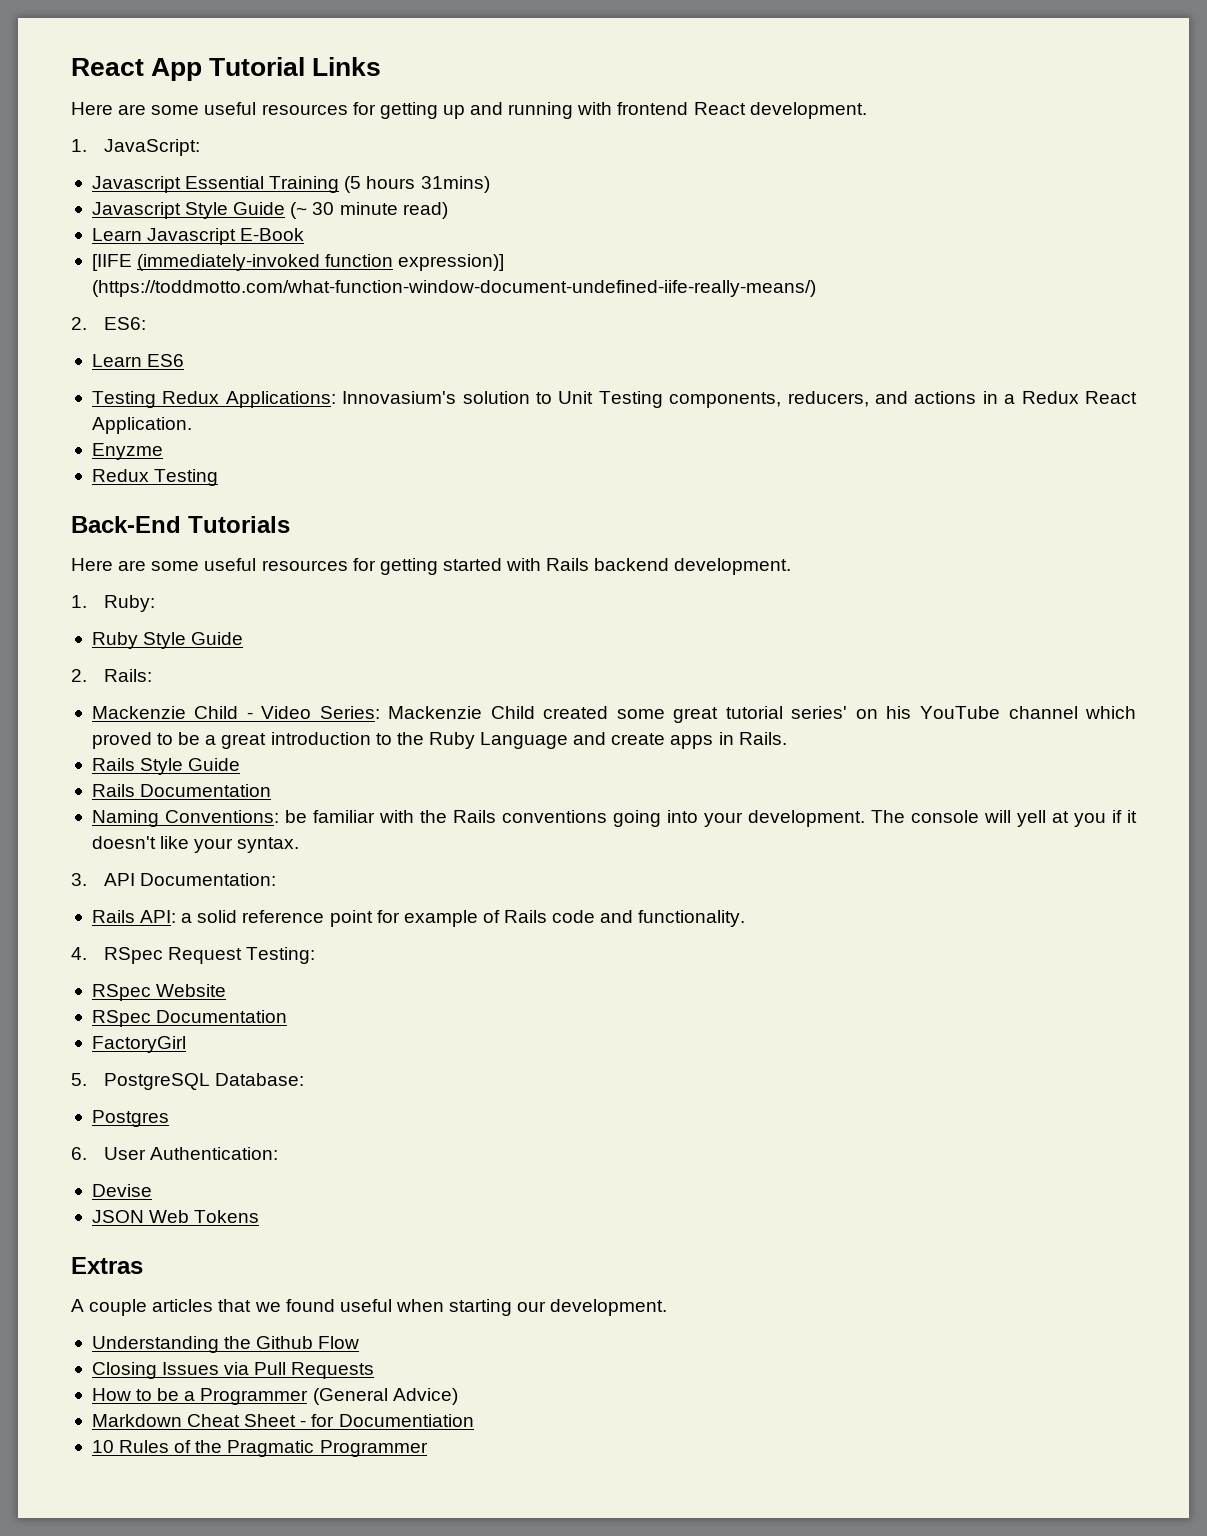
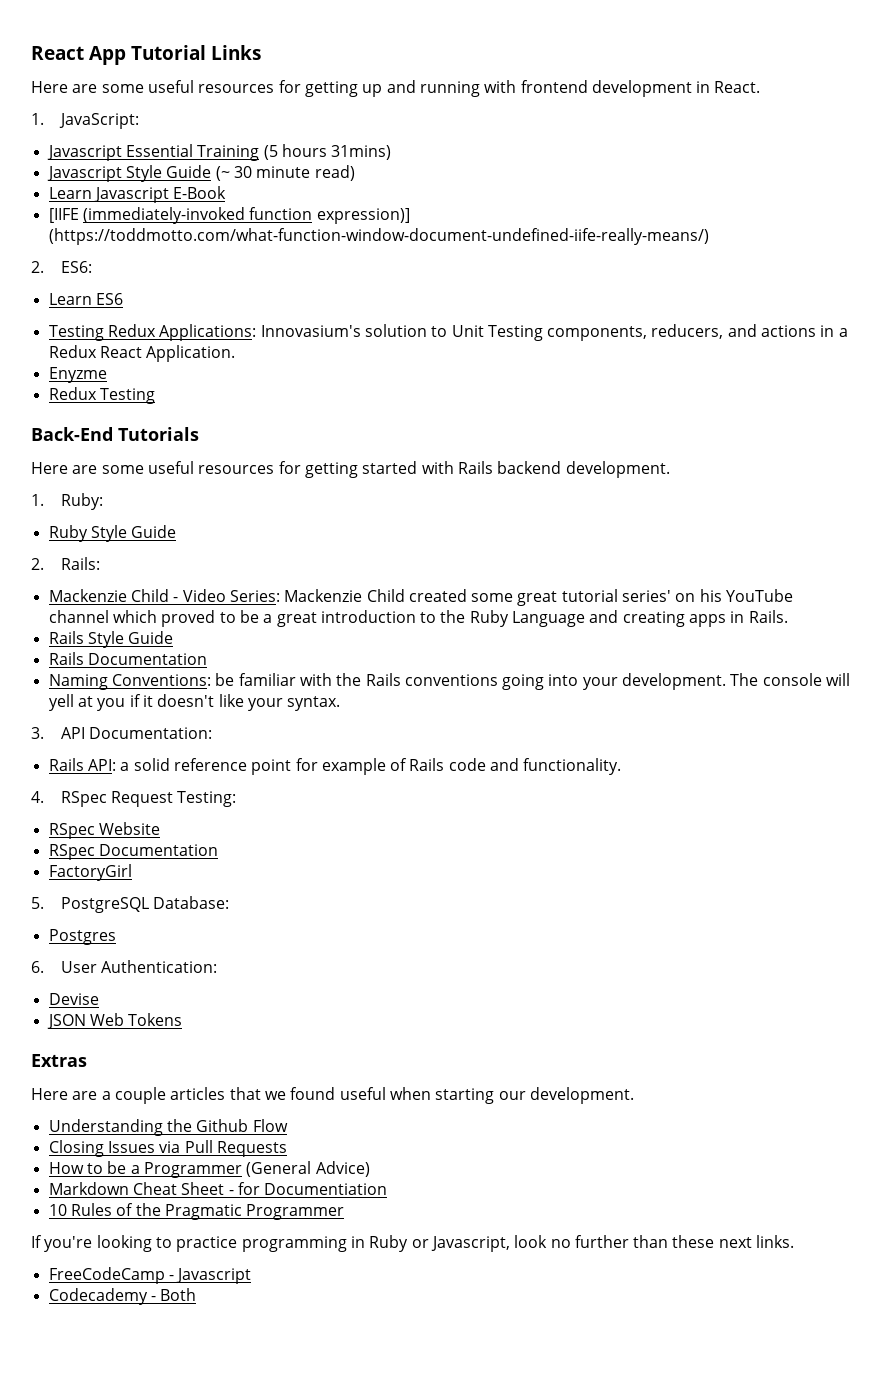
- Here are some useful resources for getting up and running with frontend React development.
+ Here are some useful resources for getting up and running with frontend development in React.
- Mackenzie Child - Video Series: Mackenzie Child created some great tutorial series' on his YouTube channel which proved to be a great introduction to the Ruby Language and create apps in Rails.
+ Mackenzie Child - Video Series: Mackenzie Child created some great tutorial series' on his YouTube channel which proved to be a great introduction to the Ruby Language and creating apps in Rails.
- A couple articles that we found useful when starting our development.
+ Here are a couple articles that we found useful when starting our development.
+ If you're looking to practice programming in Ruby or Javascript, look no further than these next links.
+ FreeCodeCamp - Javascript
+ Codecademy - Both

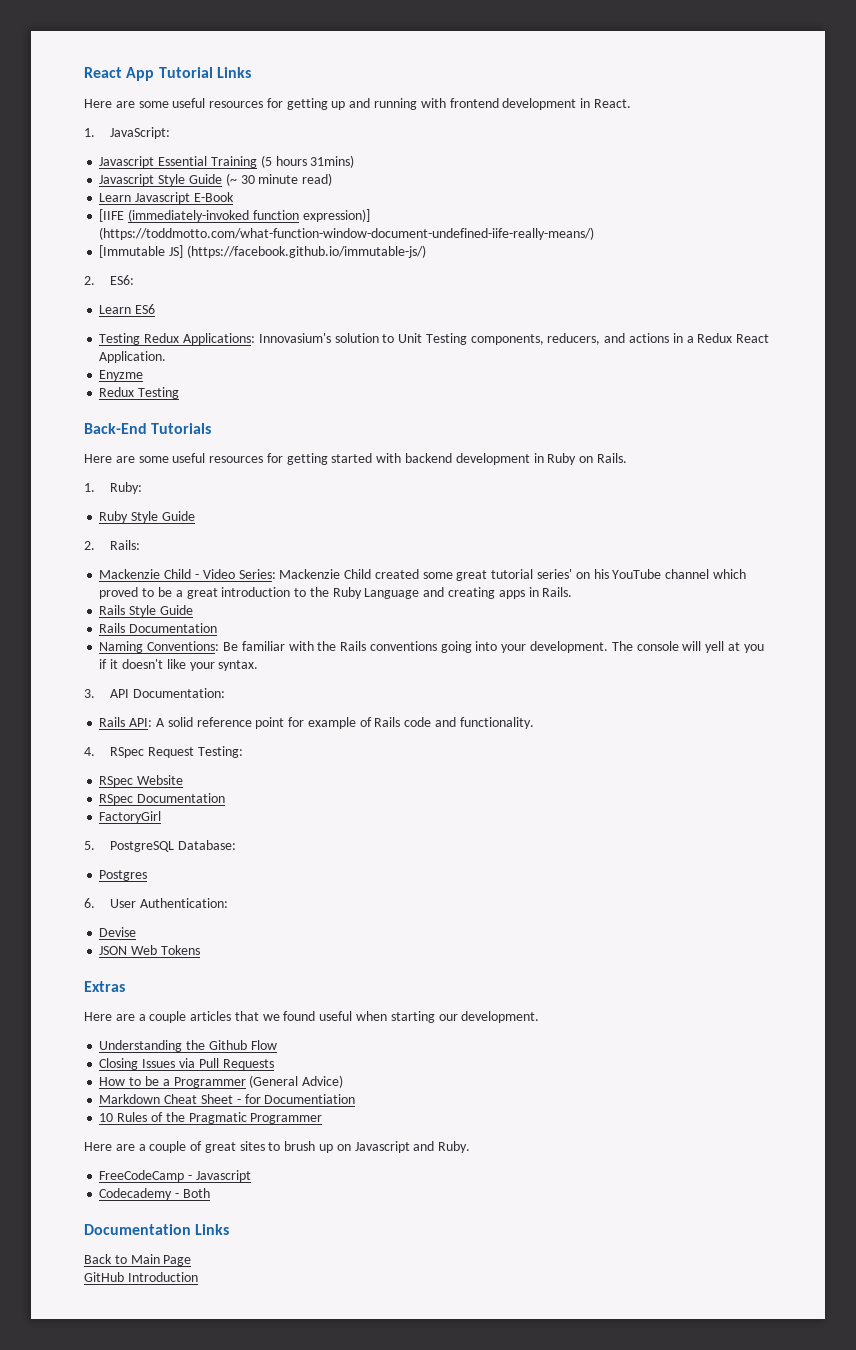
+ [Immutable JS] (https://facebook.github.io/immutable-js/)
- Here are some useful resources for getting started with Rails backend development.
+ Here are some useful resources for getting started with backend development in Ruby on Rails.
- Naming Conventions: be familiar with the Rails conventions going into your development.
+ Naming Conventions: Be familiar with the Rails conventions going into your development.
- Rails API: a solid reference point for example of Rails code and functionality.
+ Rails API: A solid reference point for example of Rails code and functionality.
- If you're looking to practice programming in Ruby or Javascript, look no further than these next links.
+ Here are a couple of great sites to brush up on Javascript and Ruby.
+ Documentation Links
+ Back to Main Page
+ GitHub Introduction

